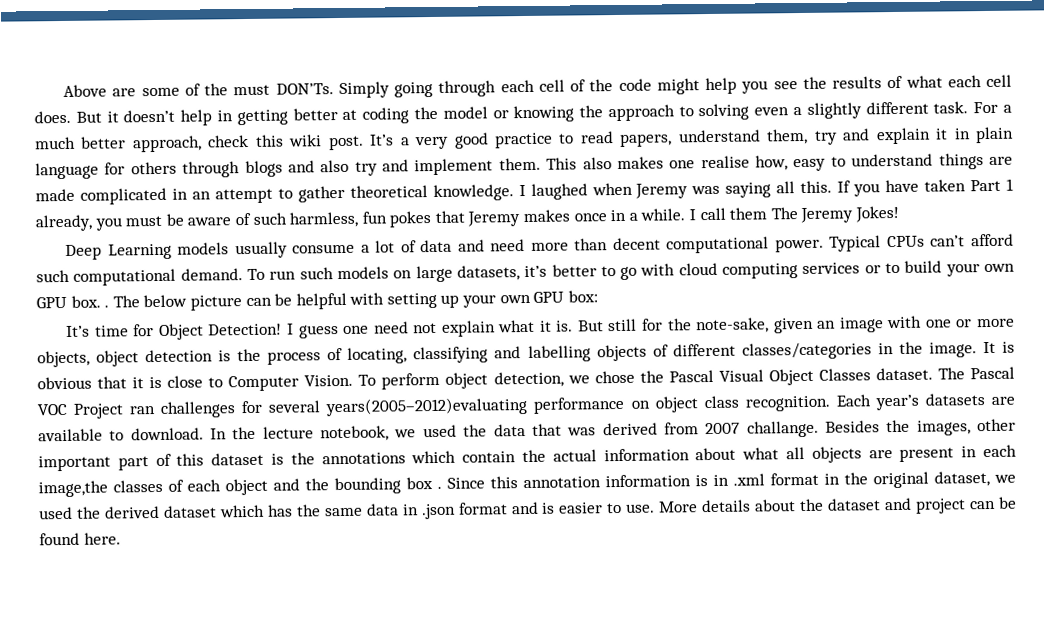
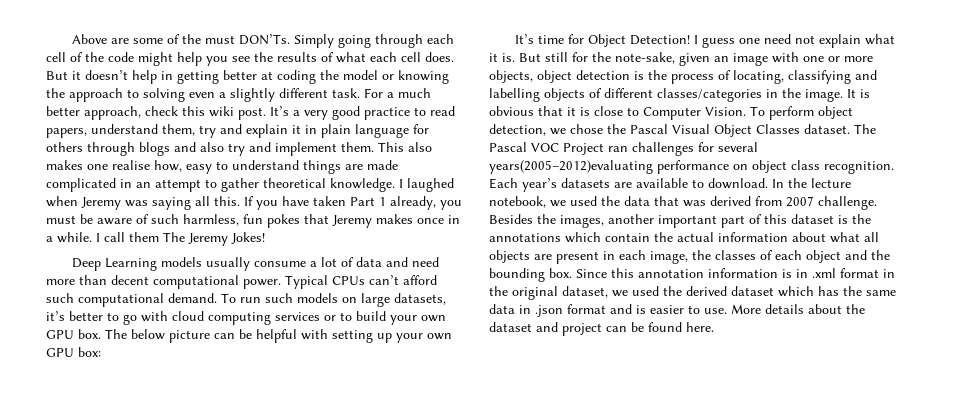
- To run such models on large datasets, it’s better to go with cloud computing services or to build your own GPU box. .
+ To run such models on large datasets, it’s better to go with cloud computing services or to build your own GPU box.
- In the lecture notebook, we used the data that was derived from 2007 challange.
+ In the lecture notebook, we used the data that was derived from 2007 challenge.
- Besides the images, other important part of this dataset is the annotations which contain the actual information about what all objects are present in each image,the classes of each object and the bounding box .
+ Besides the images, another important part of this dataset is the annotations which contain the actual information about what all objects are present in each image, the classes of each object and the bounding box.

